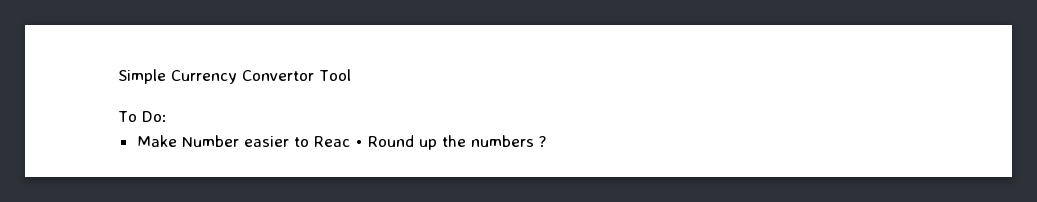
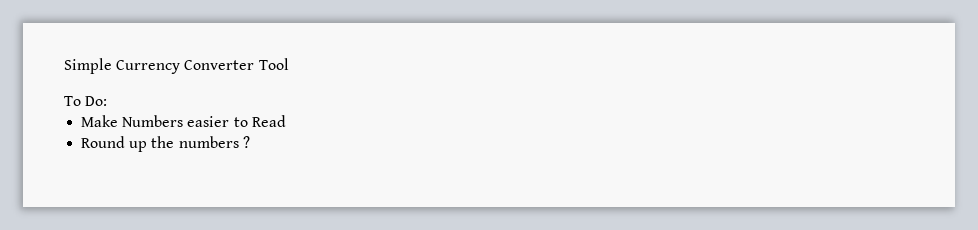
- Simple Currency Convertor Tool
+ Simple Currency Converter Tool
- Make Number easier to Reac • Round up the numbers ?
+ Make Numbers easier to Read
+ Round up the numbers ?

